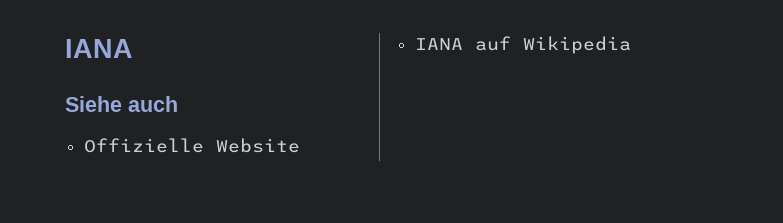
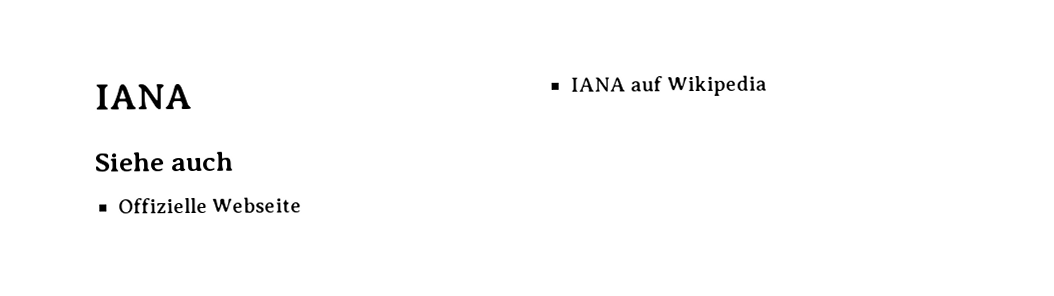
- Offizielle Website
+ Offizielle Webseite

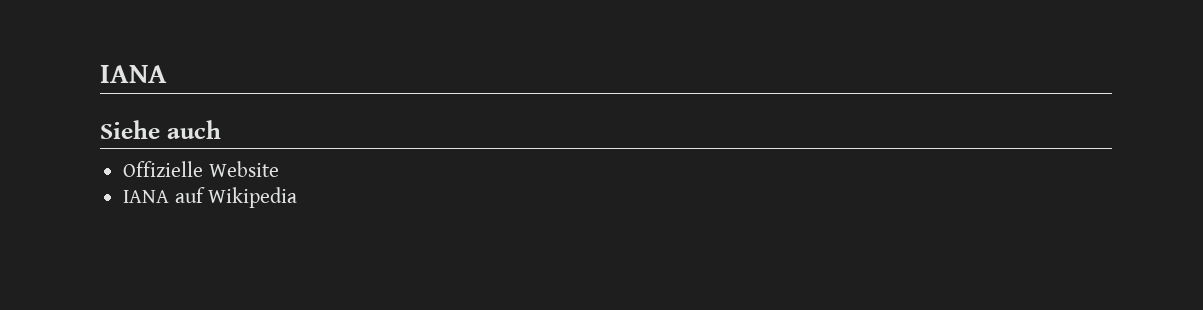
- Offizielle Webseite
+ Offizielle Website

